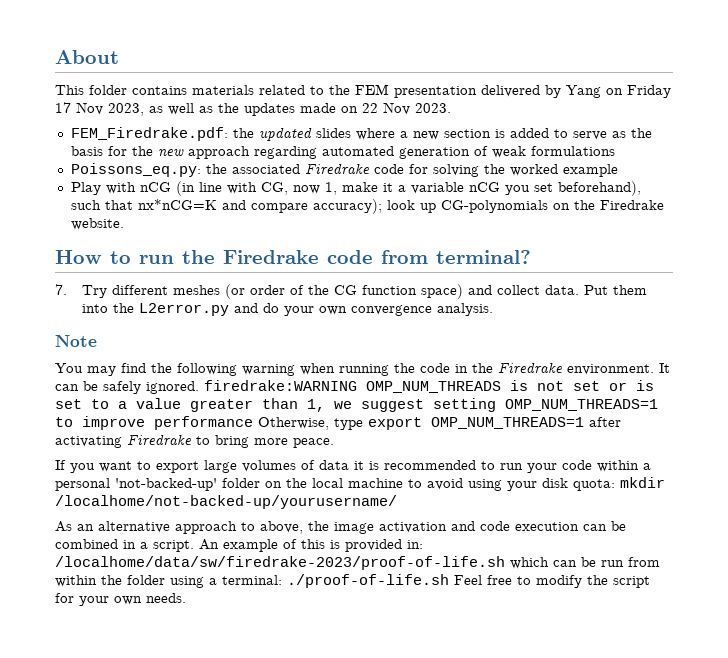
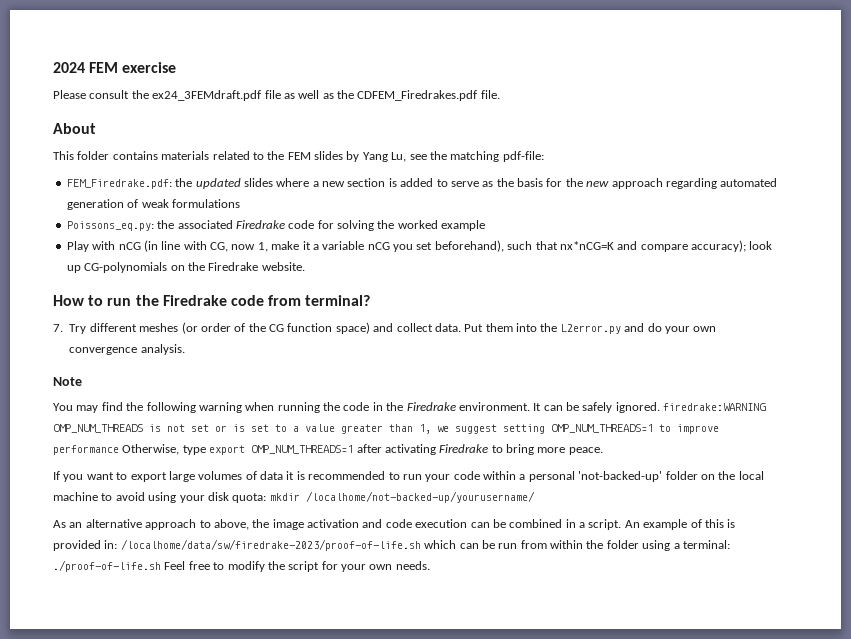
+ 2024 FEM exercise
+ Please consult the ex24_3FEMdraft.pdf file as well as the CDFEM_Firedrakes.pdf file.
- This folder contains materials related to the FEM presentation delivered by Yang on Friday 17 Nov 2023, as well as the updates made on 22 Nov 2023.
+ This folder contains materials related to the FEM slides by Yang Lu, see the matching pdf-file:

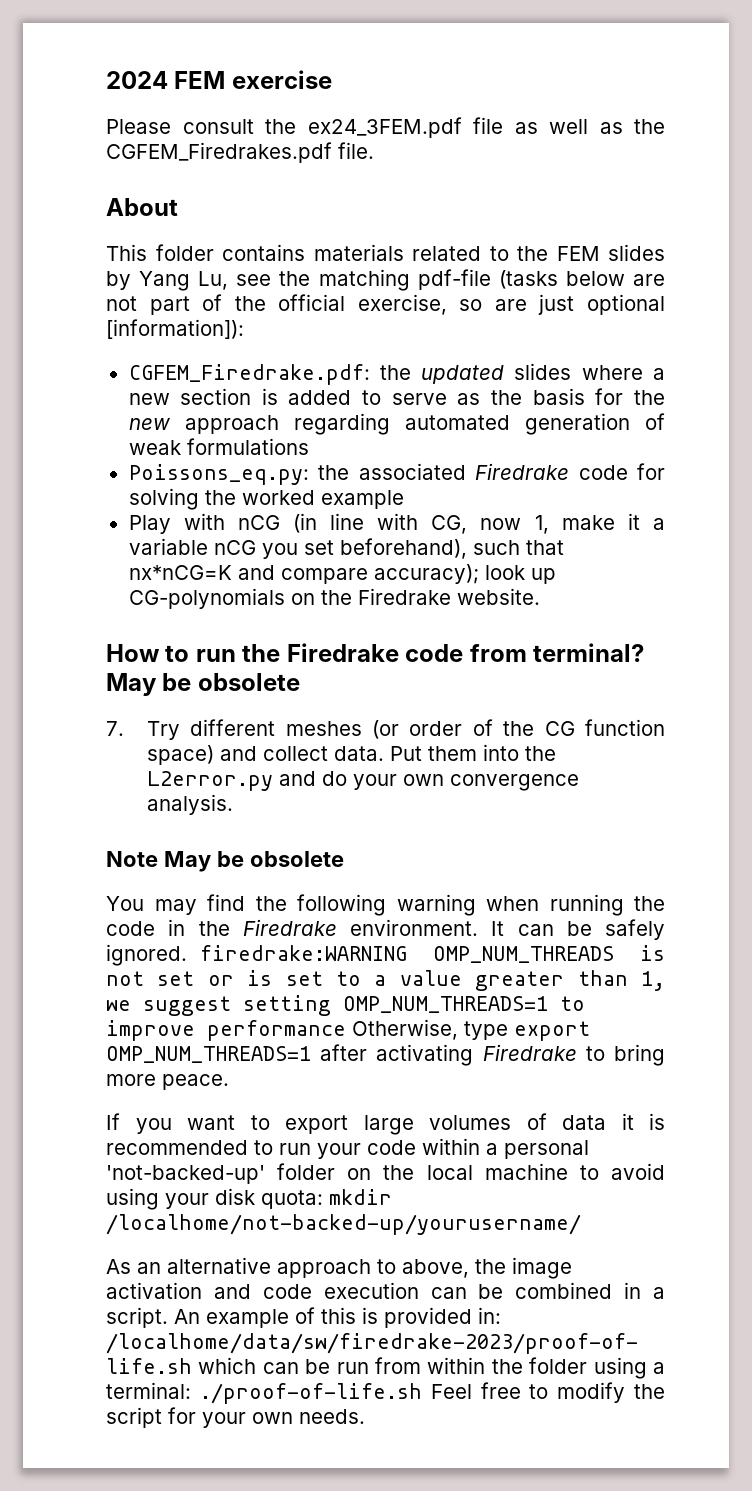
- Please consult the ex24_3FEMdraft.pdf file as well as the CDFEM_Firedrakes.pdf file.
+ Please consult the ex24_3FEM.pdf file as well as the CGFEM_Firedrakes.pdf file.
- This folder contains materials related to the FEM slides by Yang Lu, see the matching pdf-file:
- FEM_Firedrake.pdf: the updated slides where a new section is added to serve as the basis for the new approach regarding automated generation of weak formulations
+ This folder contains materials related to the FEM slides by Yang Lu, see the matching pdf-file (tasks below are not part of the official exercise, so are just optional [information]):
+ CGFEM_Firedrake.pdf: the updated slides where a new section is added to serve as the basis for the new approach regarding automated generation of weak formulations
- How to run the Firedrake code from terminal?
+ How to run the Firedrake code from terminal? May be obsolete
- Note
+ Note May be obsolete

